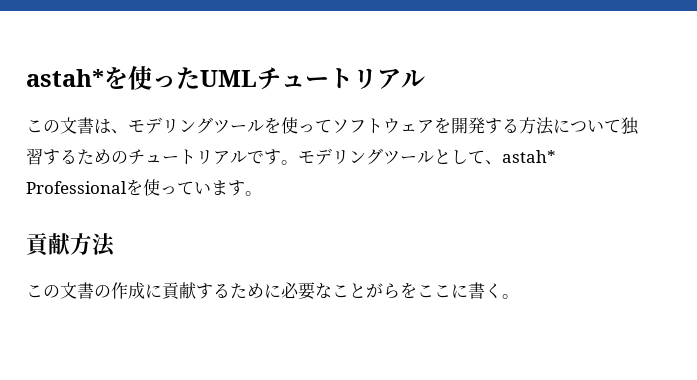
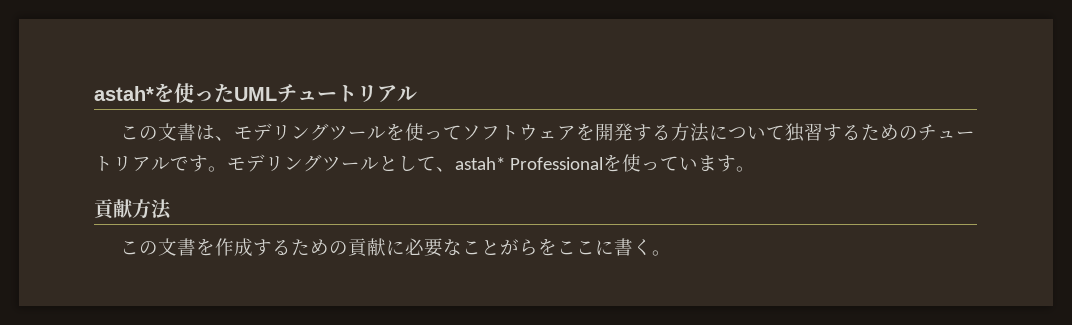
- この文書の作成に貢献するために必要なことがらをここに書く。
+ この文書を作成するための貢献に必要なことがらをここに書く。

